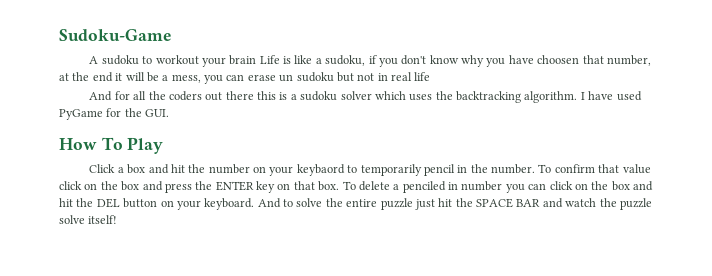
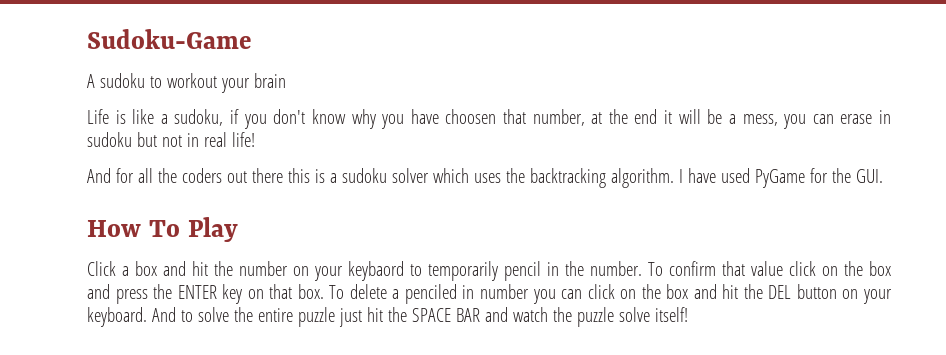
- A sudoku to workout your brain Life is like a sudoku, if you don't know why you have choosen that number, at the end it will be a mess, you can erase un sudoku but not in real life
+ A sudoku to workout your brain
+ Life is like a sudoku, if you don't know why you have choosen that number, at the end it will be a mess, you can erase in sudoku but not in real life!

